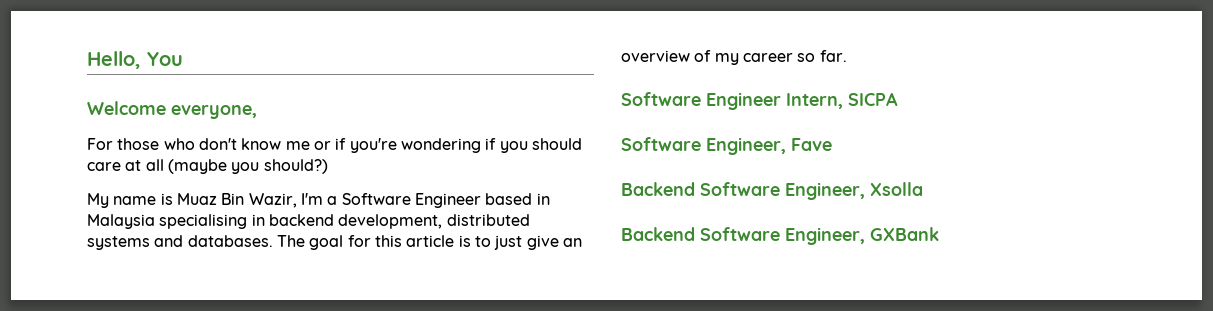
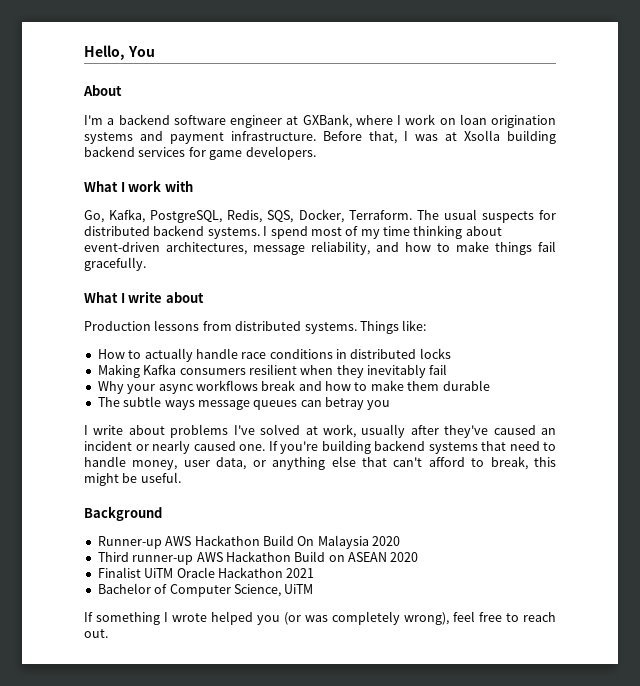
- Welcome everyone,
- For those who don't know me or if you're wondering if you should care at all (maybe you should?)
- My name is Muaz Bin Wazir, I'm a Software Engineer based in Malaysia specialising in backend development, distributed systems and databases. The goal for this article is to just give an overview of my career so far.
- Software Engineer Intern, SICPA
- Software Engineer, Fave
- Backend Software Engineer, Xsolla
- Backend Software Engineer, GXBank
+ About
+ I'm a backend software engineer at GXBank, where I work on loan origination systems and payment infrastructure. Before that, I was at Xsolla building backend services for game developers.
+ What I work with
+ Go, Kafka, PostgreSQL, Redis, SQS, Docker, Terraform. The usual suspects for distributed backend systems. I spend most of my time thinking about event-driven architectures, message reliability, and how to make things fail gracefully.
+ What I write about
+ Production lessons from distributed systems. Things like:
+ How to actually handle race conditions in distributed locks
+ Making Kafka consumers resilient when they inevitably fail
+ Why your async workflows break and how to make them durable
+ The subtle ways message queues can betray you
+ I write about problems I've solved at work, usually after they've caused an incident or nearly caused one. If you're building backend systems that need to handle money, user data, or anything else that can't afford to break, this might be useful.
+ Background
+ Runner-up AWS Hackathon Build On Malaysia 2020
+ Third runner-up AWS Hackathon Build on ASEAN 2020
+ Finalist UiTM Oracle Hackathon 2021
+ Bachelor of Computer Science, UiTM
+ If something I wrote helped you (or was completely wrong), feel free to reach out.

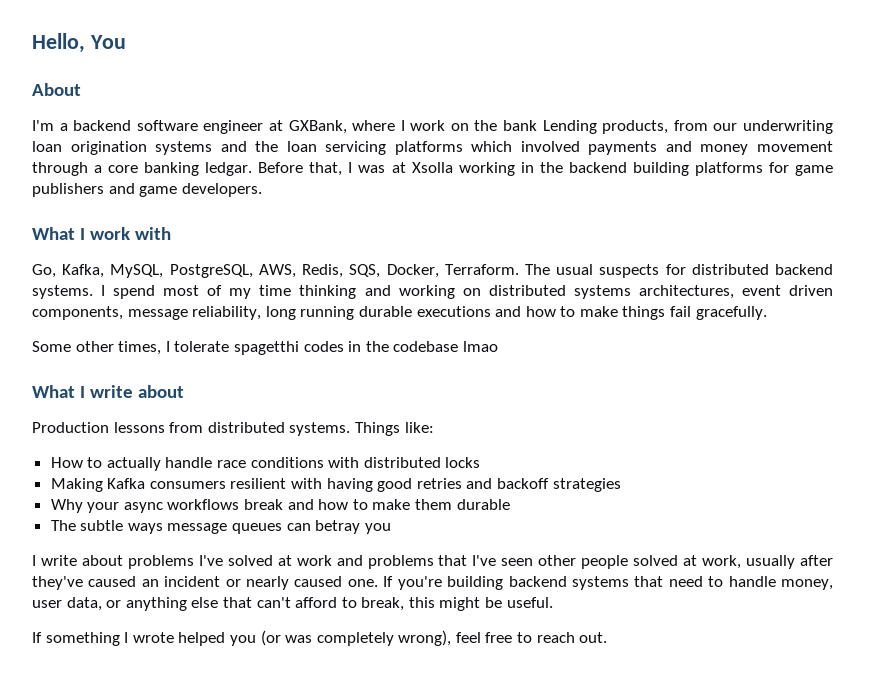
- I'm a backend software engineer at GXBank, where I work on loan origination systems and payment infrastructure.
+ I'm a backend software engineer at GXBank, where I work on the bank Lending products, from our underwriting loan origination systems and the loan servicing platforms which involved payments and money movement through a core banking ledgar.
- Before that, I was at Xsolla building backend services for game developers.
+ Before that, I was at Xsolla working in the backend building platforms for game publishers and game developers.
- Go, Kafka, PostgreSQL, Redis, SQS, Docker, Terraform.
+ Go, Kafka, MySQL, PostgreSQL, AWS, Redis, SQS, Docker, Terraform.
- I spend most of my time thinking about event-driven architectures, message reliability, and how to make things fail gracefully.
+ I spend most of my time thinking and working on distributed systems architectures, event driven components, message reliability, long running durable executions and how to make things fail gracefully.
+ Some other times, I tolerate spagetthi codes in the codebase lmao
- How to actually handle race conditions in distributed locks
+ How to actually handle race conditions with distributed locks
- Making Kafka consumers resilient when they inevitably fail
+ Making Kafka consumers resilient with having good retries and backoff strategies
- I write about problems I've solved at work, usually after they've caused an incident or nearly caused one.
+ I write about problems I've solved at work and problems that I've seen other people solved at work, usually after they've caused an incident or nearly caused one.
- Background
- Runner-up AWS Hackathon Build On Malaysia 2020
- Third runner-up AWS Hackathon Build on ASEAN 2020
- Finalist UiTM Oracle Hackathon 2021
- Bachelor of Computer Science, UiTM

